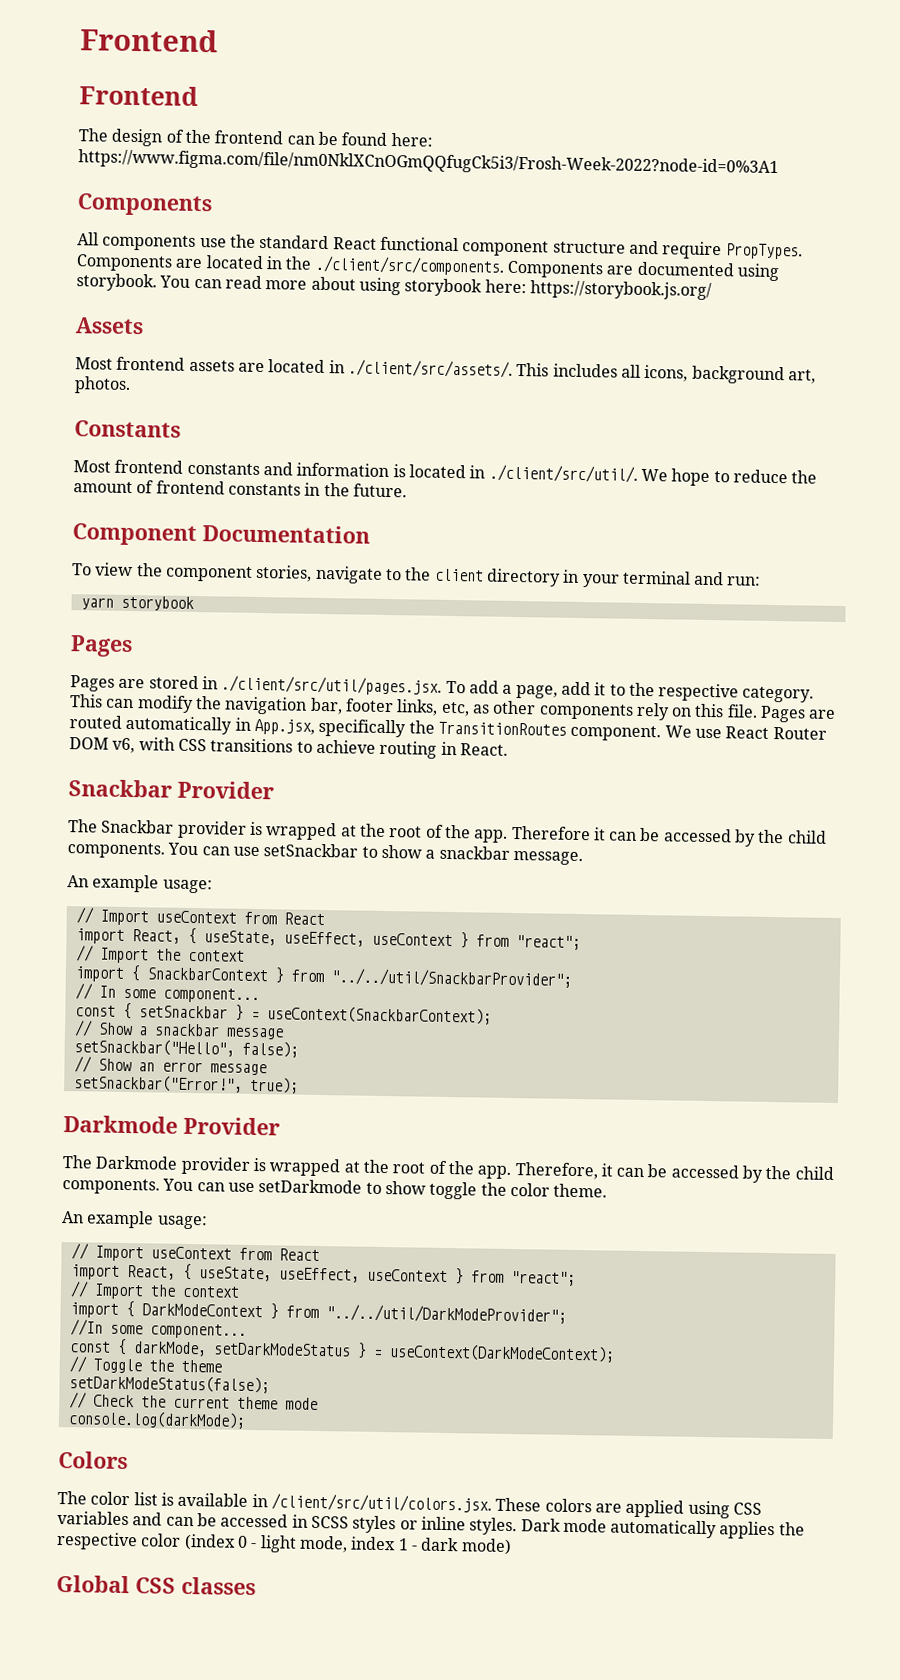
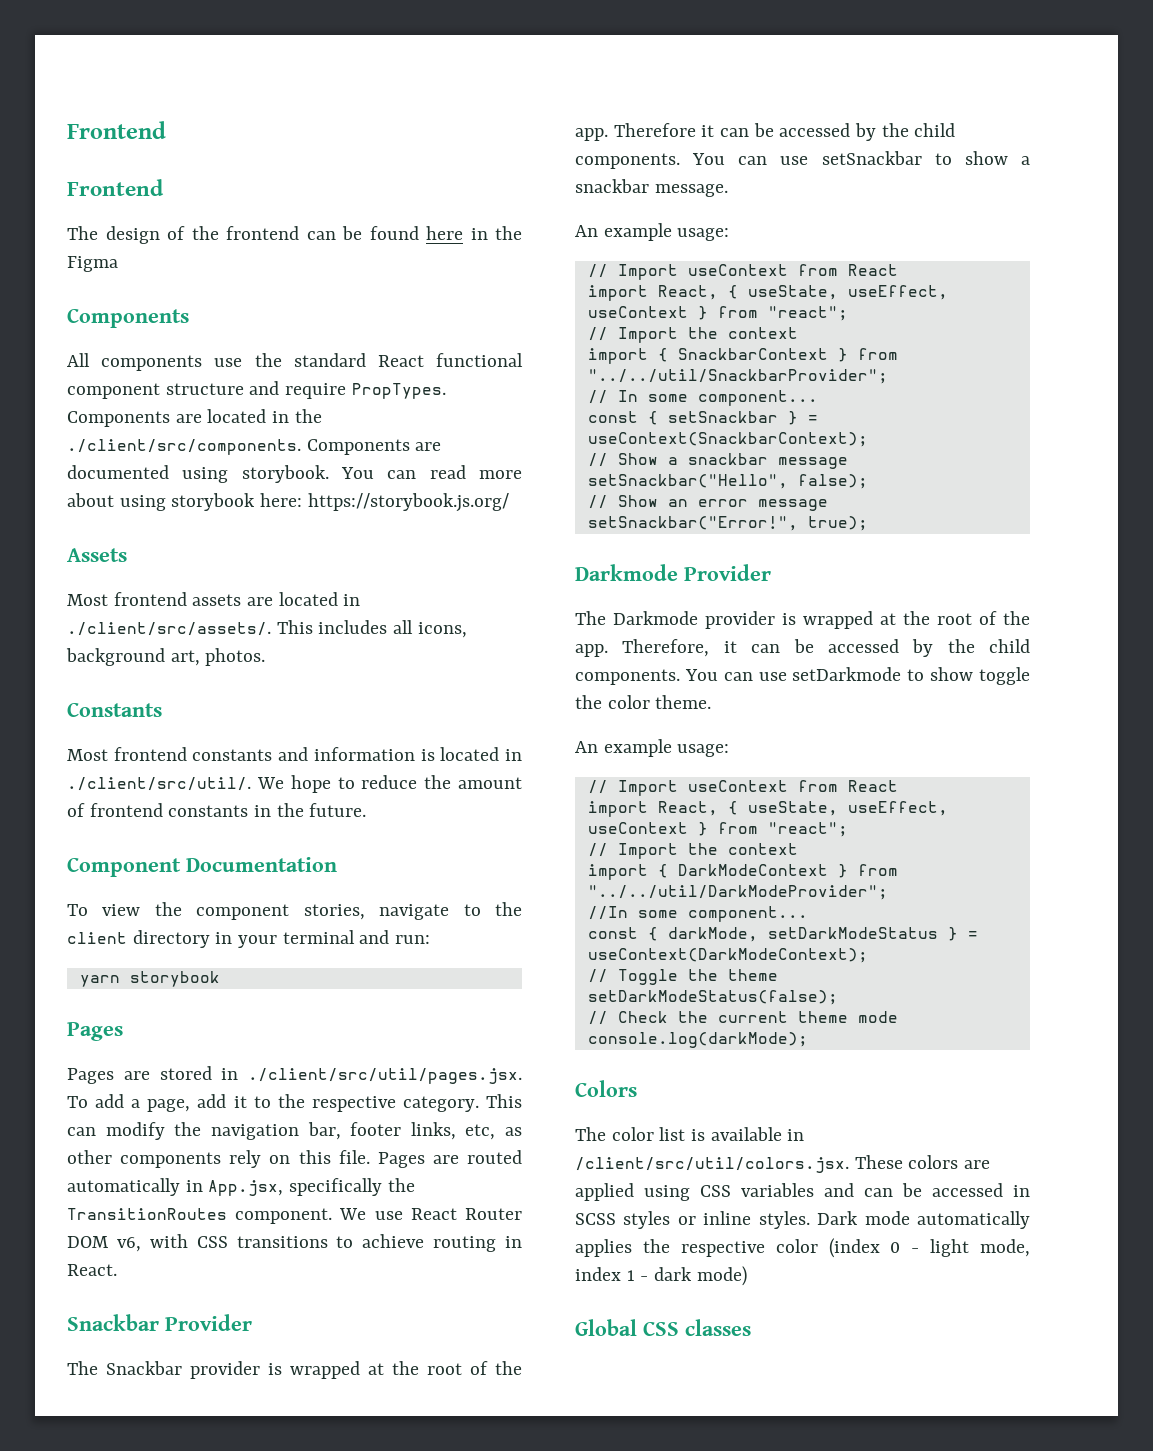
- The design of the frontend can be found here: https://www.figma.com/file/nm0NklXCnOGmQQfugCk5i3/Frosh-Week-2022?node-id=0%3A1
+ The design of the frontend can be found here in the Figma

